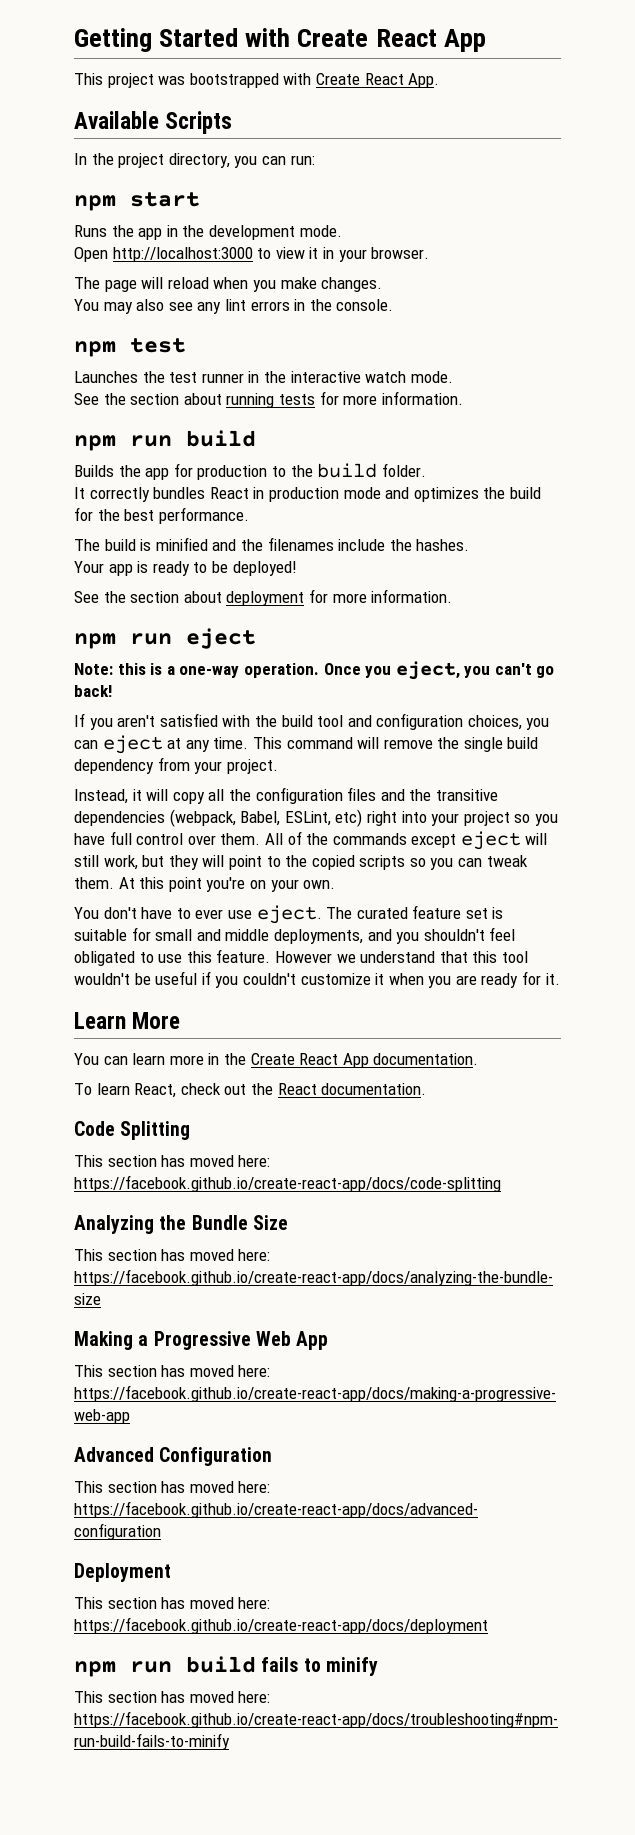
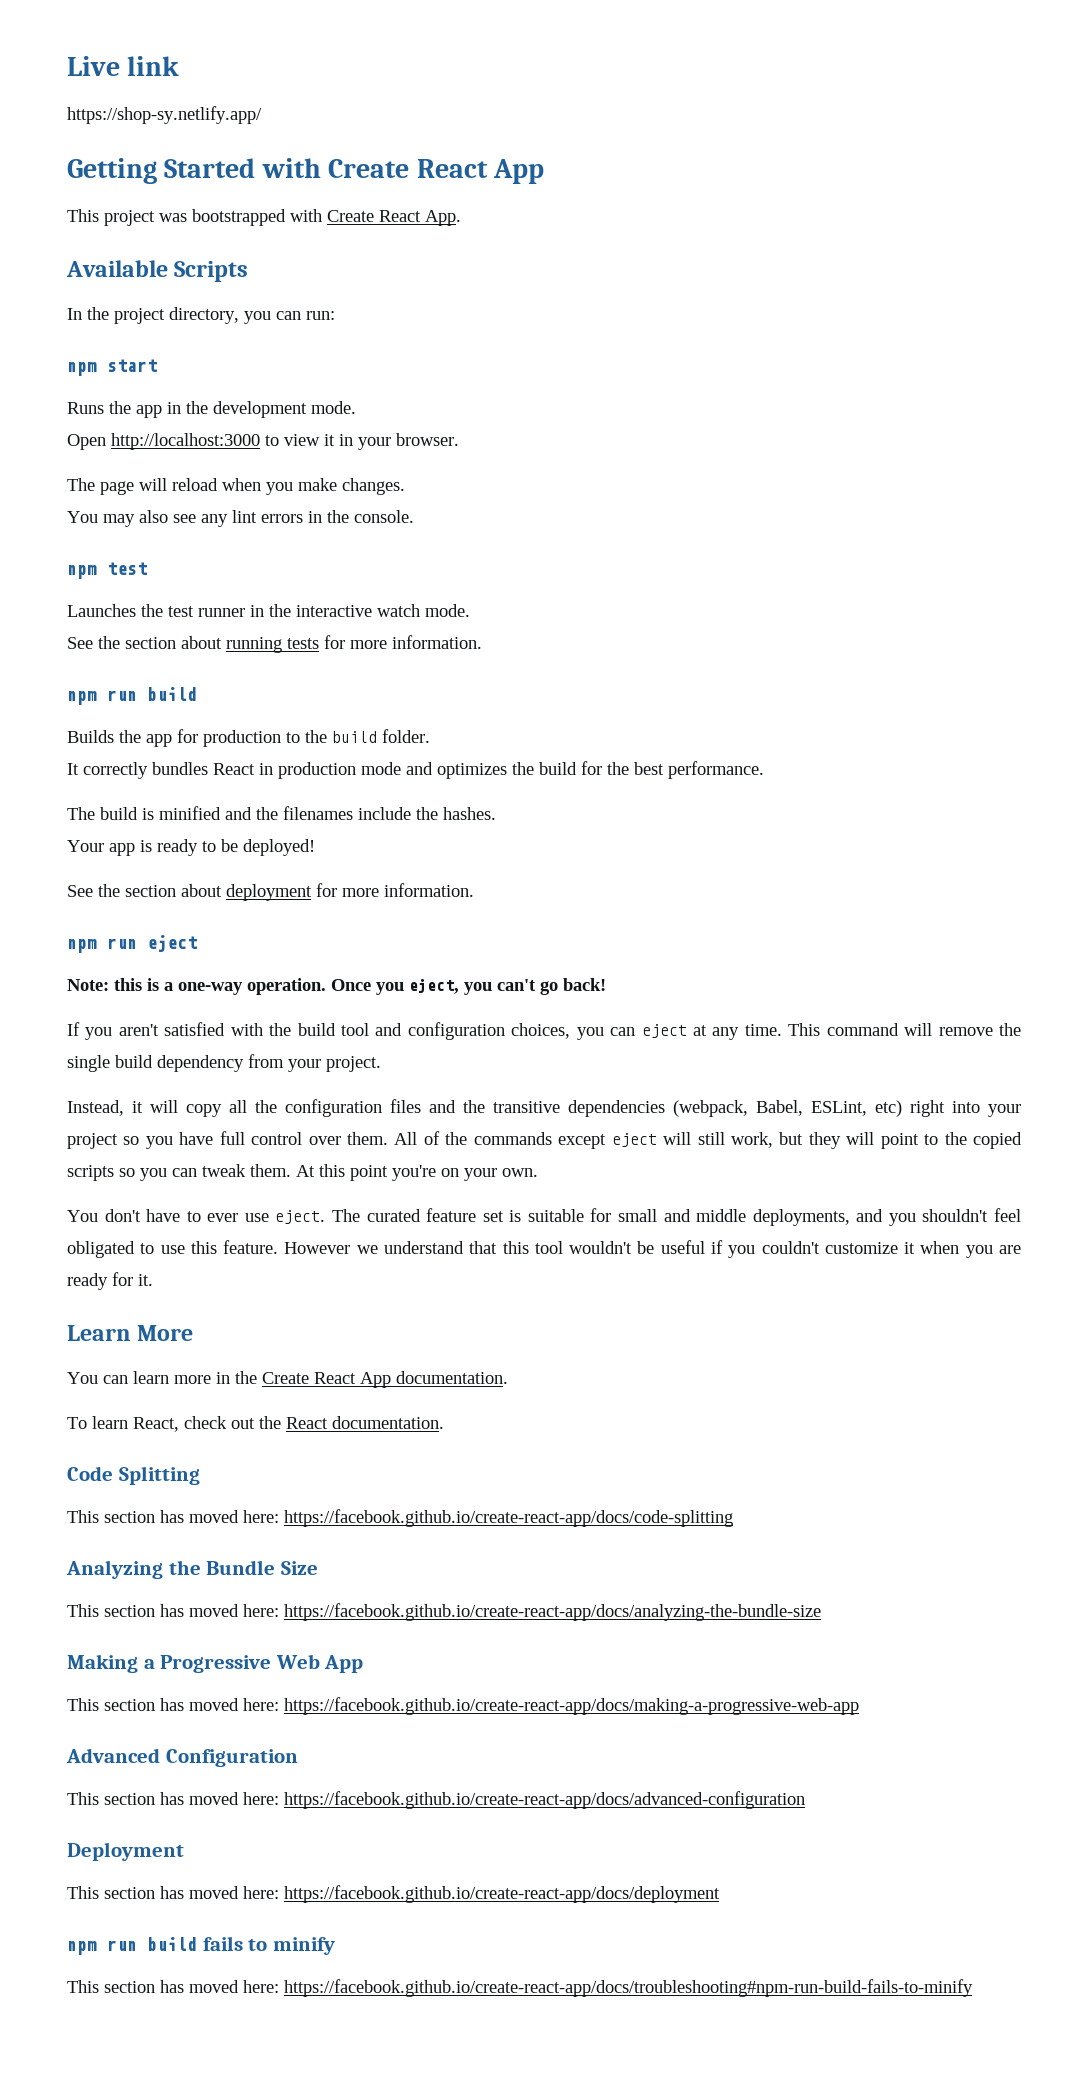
+ Live link
+ https://shop-sy.netlify.app/

